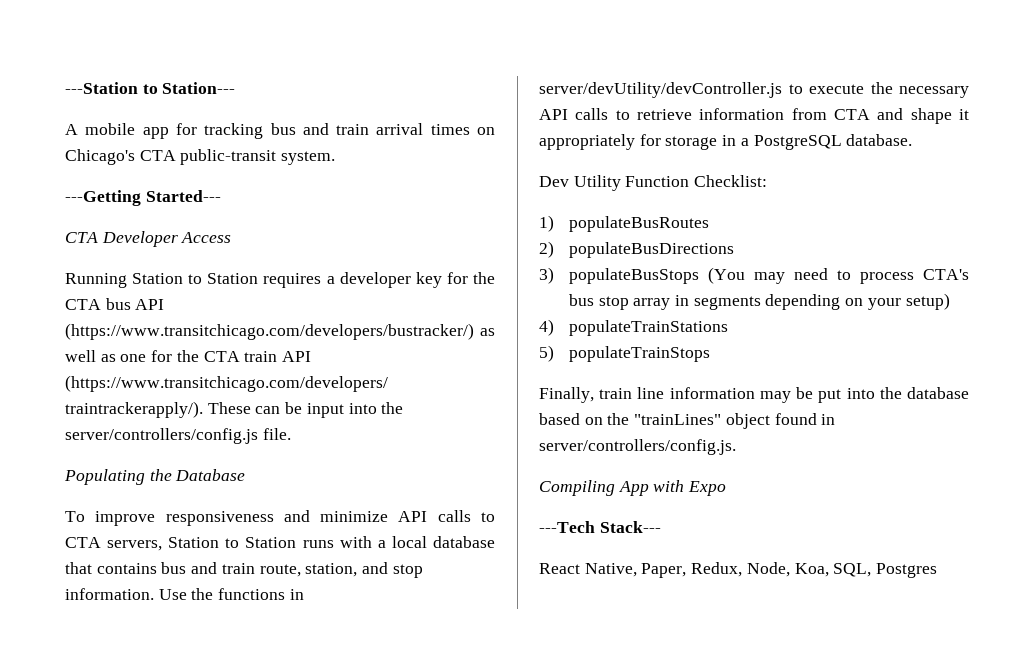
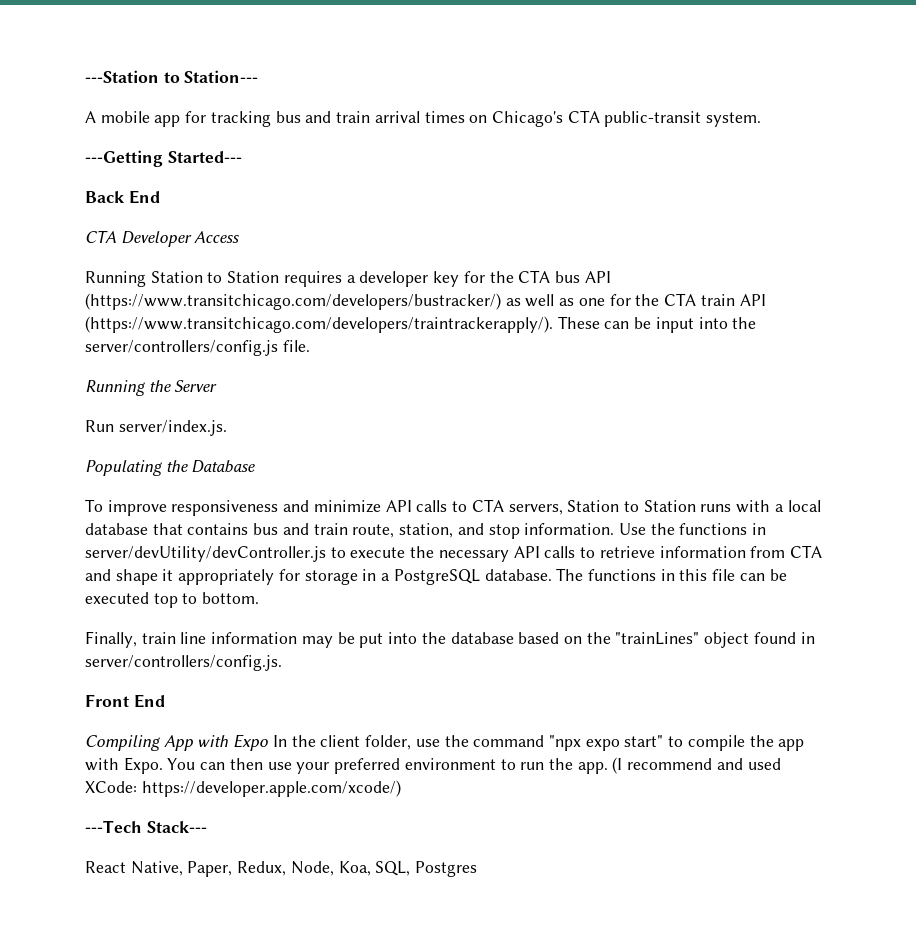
+ Back End
+ Running the Server
+ Run server/index.js.
- Use the functions in server/devUtility/devController.js to execute the necessary API calls to retrieve information from CTA and shape it appropriately for storage in a PostgreSQL database.
- Dev Utility Function Checklist:
- 1) populateBusRoutes
- 2) populateBusDirections
- 3) populateBusStops (You may need to process CTA's bus stop array in segments depending on your setup)
- 4) populateTrainStations
- 5) populateTrainStops
+ Use the functions in server/devUtility/devController.js to execute the necessary API calls to retrieve information from CTA and shape it appropriately for storage in a PostgreSQL database. The functions in this file can be executed top to bottom.
+ Front End
- Compiling App with Expo
+ Compiling App with Expo In the client folder, use the command "npx expo start" to compile the app with Expo. You can then use your preferred environment to run the app. (I recommend and used XCode: https://developer.apple.com/xcode/)

